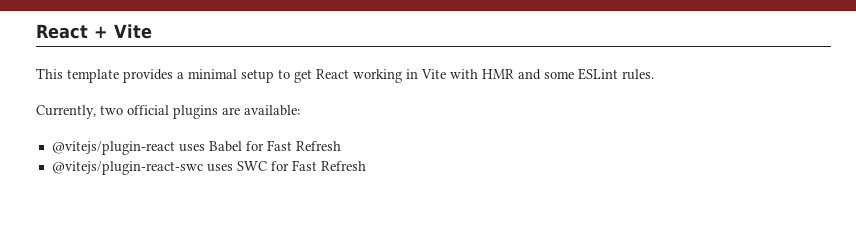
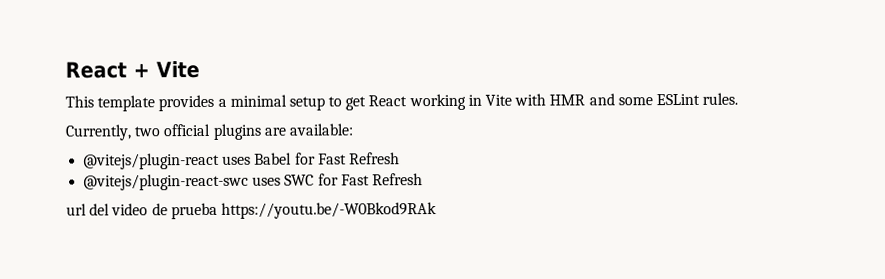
+ url del video de prueba https://youtu.be/-W0Bkod9RAk

